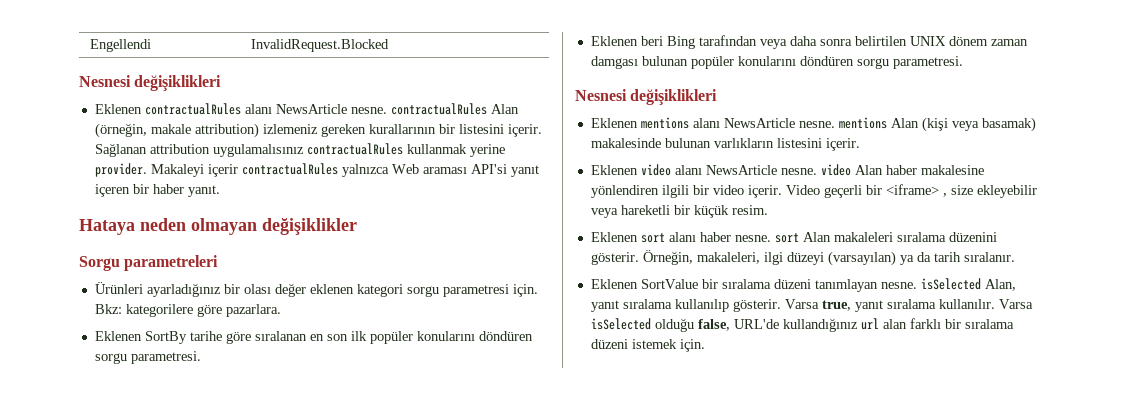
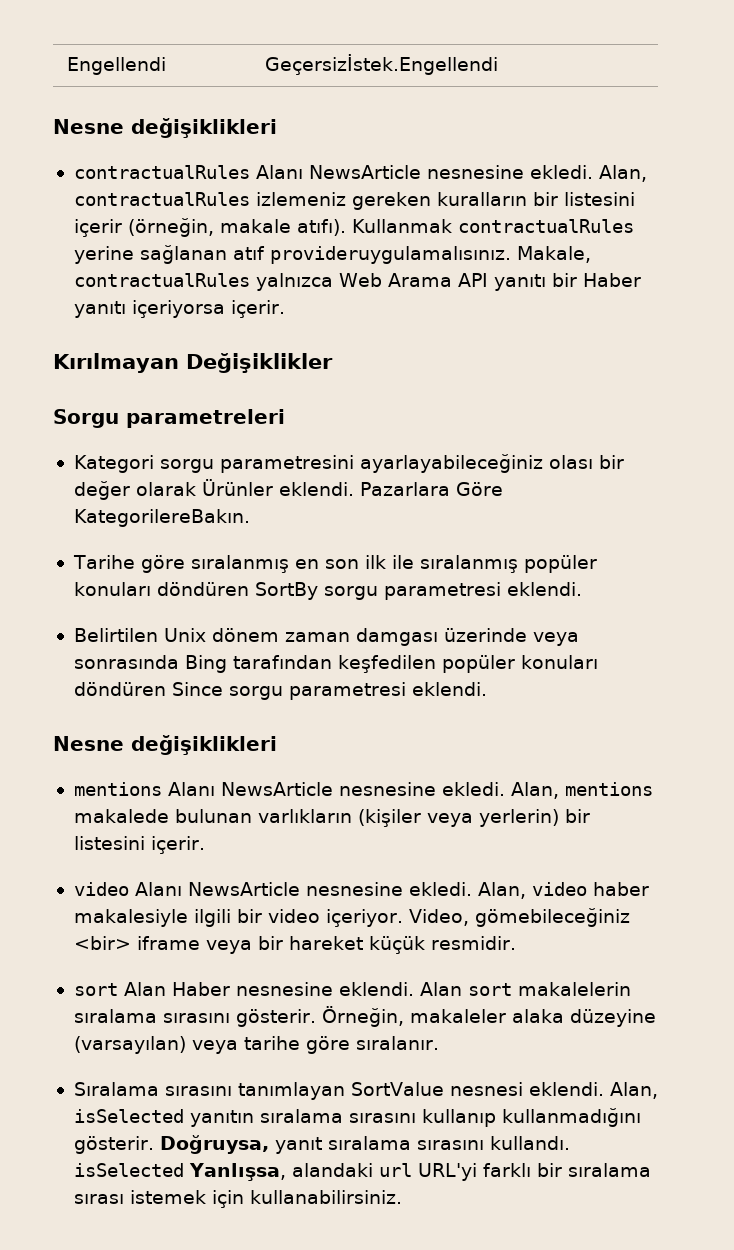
- Engellendi | InvalidRequest.Blocked
- Nesnesi değişiklikleri
- Eklenen contractualRules alanı NewsArticle nesne. contractualRules Alan (örneğin, makale attribution) izlemeniz gereken kurallarının bir listesini içerir. Sağlanan attribution uygulamalısınız contractualRules kullanmak yerine provider. Makaleyi içerir contractualRules yalnızca Web araması API'si yanıt içeren bir haber yanıt.
- Hataya neden olmayan değişiklikler
+ Engellendi | Geçersizİstek.Engellendi
+ Nesne değişiklikleri
+ contractualRules Alanı NewsArticle nesnesine ekledi. Alan, contractualRules izlemeniz gereken kuralların bir listesini içerir (örneğin, makale atıfı). Kullanmak contractualRules yerine sağlanan atıf provideruygulamalısınız. Makale, contractualRules yalnızca Web Arama API yanıtı bir Haber yanıtı içeriyorsa içerir.
+ Kırılmayan Değişiklikler
  Sorgu parametreleri
- Ürünleri ayarladığınız bir olası değer eklenen kategori sorgu parametresi için. Bkz: kategorilere göre pazarlara.
- Eklenen SortBy tarihe göre sıralanan en son ilk popüler konularını döndüren sorgu parametresi.
- Eklenen beri Bing tarafından veya daha sonra belirtilen UNIX dönem zaman damgası bulunan popüler konularını döndüren sorgu parametresi.
- Nesnesi değişiklikleri
- Eklenen mentions alanı NewsArticle nesne. mentions Alan (kişi veya basamak) makalesinde bulunan varlıkların listesini içerir.
- Eklenen video alanı NewsArticle nesne. video Alan haber makalesine yönlendiren ilgili bir video içerir. Video geçerli bir <iframe> , size ekleyebilir veya hareketli bir küçük resim.
- Eklenen sort alanı haber nesne. sort Alan makaleleri sıralama düzenini gösterir. Örneğin, makaleleri, ilgi düzeyi (varsayılan) ya da tarih sıralanır.
- Eklenen SortValue bir sıralama düzeni tanımlayan nesne. isSelected Alan, yanıt sıralama kullanılıp gösterir. Varsa true, yanıt sıralama kullanılır. Varsa isSelected olduğu false, URL'de kullandığınız url alan farklı bir sıralama düzeni istemek için.
+ Kategori sorgu parametresini ayarlayabileceğiniz olası bir değer olarak Ürünler eklendi. Pazarlara Göre KategorilereBakın.
+ Tarihe göre sıralanmış en son ilk ile sıralanmış popüler konuları döndüren SortBy sorgu parametresi eklendi.
+ Belirtilen Unix dönem zaman damgası üzerinde veya sonrasında Bing tarafından keşfedilen popüler konuları döndüren Since sorgu parametresi eklendi.
+ Nesne değişiklikleri
+ mentions Alanı NewsArticle nesnesine ekledi. Alan, mentions makalede bulunan varlıkların (kişiler veya yerlerin) bir listesini içerir.
+ video Alanı NewsArticle nesnesine ekledi. Alan, video haber makalesiyle ilgili bir video içeriyor. Video, gömebileceğiniz <bir> iframe veya bir hareket küçük resmidir.
+ sort Alan Haber nesnesine eklendi. Alan sort makalelerin sıralama sırasını gösterir. Örneğin, makaleler alaka düzeyine (varsayılan) veya tarihe göre sıralanır.
+ Sıralama sırasını tanımlayan SortValue nesnesi eklendi. Alan, isSelected yanıtın sıralama sırasını kullanıp kullanmadığını gösterir. Doğruysa, yanıt sıralama sırasını kullandı. isSelected Yanlışsa, alandaki url URL'yi farklı bir sıralama sırası istemek için kullanabilirsiniz.

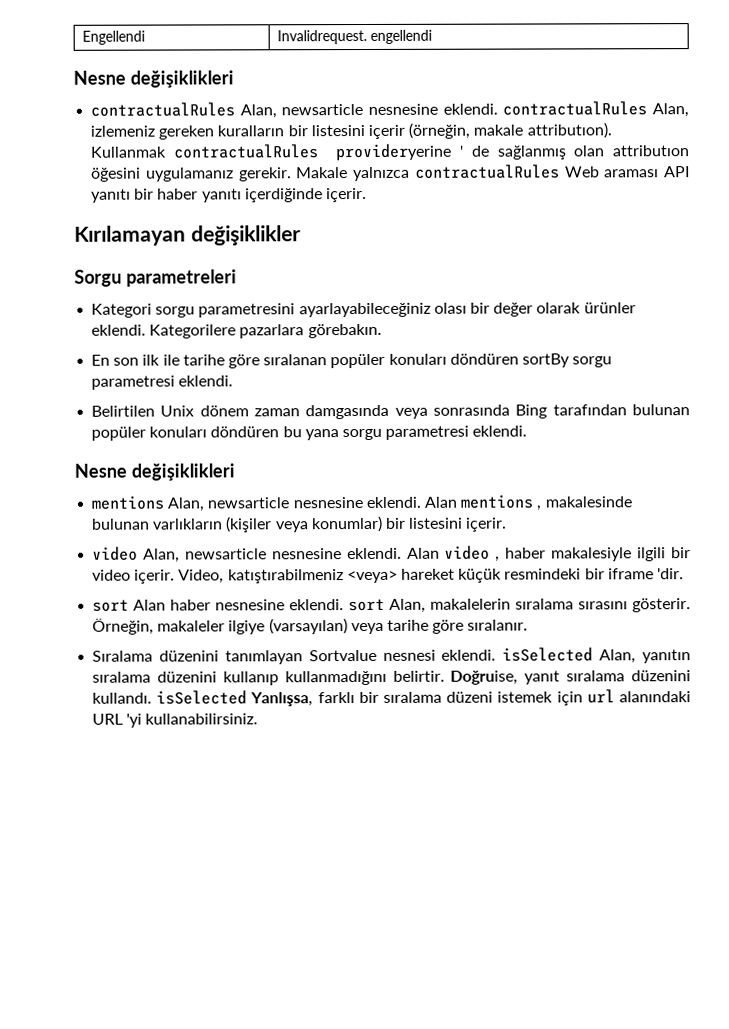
- Engellendi | Geçersizİstek.Engellendi
+ Engellendi | Invalidrequest. engellendi
- contractualRules Alanı NewsArticle nesnesine ekledi. Alan, contractualRules izlemeniz gereken kuralların bir listesini içerir (örneğin, makale atıfı).
+ contractualRules Alan, newsarticle nesnesine eklendi. contractualRules Alan, izlemeniz gereken kuralların bir listesini içerir (örneğin, makale attributıon).
- Kullanmak contractualRules yerine sağlanan atıf provideruygulamalısınız. Makale, contractualRules yalnızca Web Arama API yanıtı bir Haber yanıtı içeriyorsa içerir.
- Kırılmayan Değişiklikler
+ Kullanmak contractualRules provideryerine ' de sağlanmış olan attributıon öğesini uygulamanız gerekir. Makale yalnızca contractualRules Web araması API yanıtı bir haber yanıtı içerdiğinde içerir.
+ Kırılamayan değişiklikler
- Kategori sorgu parametresini ayarlayabileceğiniz olası bir değer olarak Ürünler eklendi. Pazarlara Göre KategorilereBakın.
- Tarihe göre sıralanmış en son ilk ile sıralanmış popüler konuları döndüren SortBy sorgu parametresi eklendi.
+ Kategori sorgu parametresini ayarlayabileceğiniz olası bir değer olarak ürünler eklendi. Kategorilere pazarlara görebakın.
+ En son ilk ile tarihe göre sıralanan popüler konuları döndüren sortBy sorgu parametresi eklendi.
- Belirtilen Unix dönem zaman damgası üzerinde veya sonrasında Bing tarafından keşfedilen popüler konuları döndüren Since sorgu parametresi eklendi.
+ Belirtilen Unix dönem zaman damgasında veya sonrasında Bing tarafından bulunan popüler konuları döndüren bu yana sorgu parametresi eklendi.
- mentions Alanı NewsArticle nesnesine ekledi. Alan, mentions makalede bulunan varlıkların (kişiler veya yerlerin) bir listesini içerir.
+ mentions Alan, newsarticle nesnesine eklendi. Alan mentions , makalesinde bulunan varlıkların (kişiler veya konumlar) bir listesini içerir.
- video Alanı NewsArticle nesnesine ekledi. Alan, video haber makalesiyle ilgili bir video içeriyor. Video, gömebileceğiniz <bir> iframe veya bir hareket küçük resmidir.
+ video Alan, newsarticle nesnesine eklendi. Alan video , haber makalesiyle ilgili bir video içerir. Video, katıştırabilmeniz <veya> hareket küçük resmindeki bir iframe 'dir.
- sort Alan Haber nesnesine eklendi. Alan sort makalelerin sıralama sırasını gösterir.
+ sort Alan haber nesnesine eklendi. sort Alan, makalelerin sıralama sırasını gösterir.
- Örneğin, makaleler alaka düzeyine (varsayılan) veya tarihe göre sıralanır.
+ Örneğin, makaleler ilgiye (varsayılan) veya tarihe göre sıralanır.
- Sıralama sırasını tanımlayan SortValue nesnesi eklendi. Alan, isSelected yanıtın sıralama sırasını kullanıp kullanmadığını gösterir. Doğruysa, yanıt sıralama sırasını kullandı. isSelected Yanlışsa, alandaki url URL'yi farklı bir sıralama sırası istemek için kullanabilirsiniz.
+ Sıralama düzenini tanımlayan Sortvalue nesnesi eklendi. isSelected Alan, yanıtın sıralama düzenini kullanıp kullanmadığını belirtir. Doğruise, yanıt sıralama düzenini kullandı. isSelected Yanlışsa, farklı bir sıralama düzeni istemek için url alanındaki URL 'yi kullanabilirsiniz.

